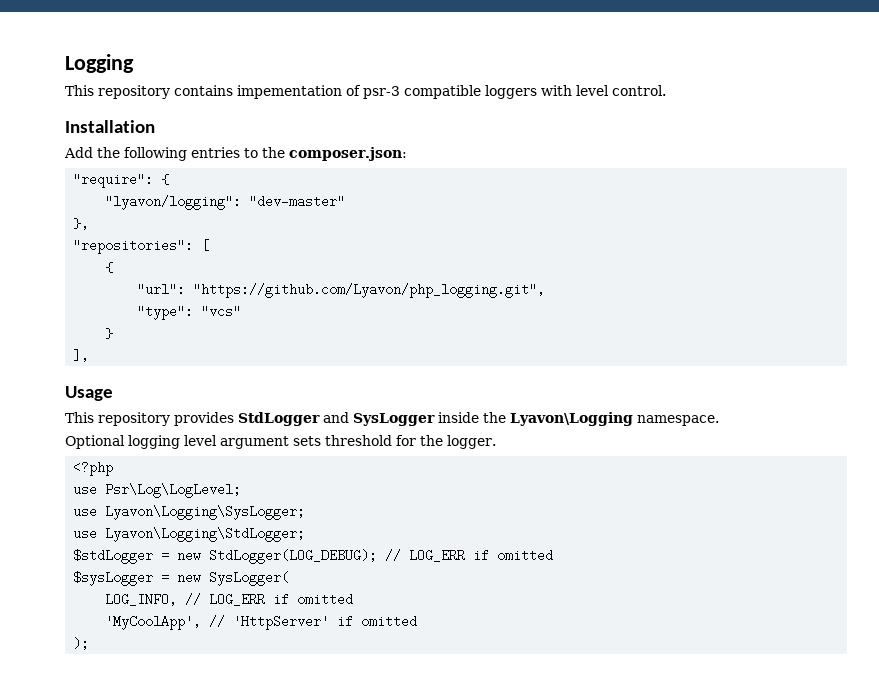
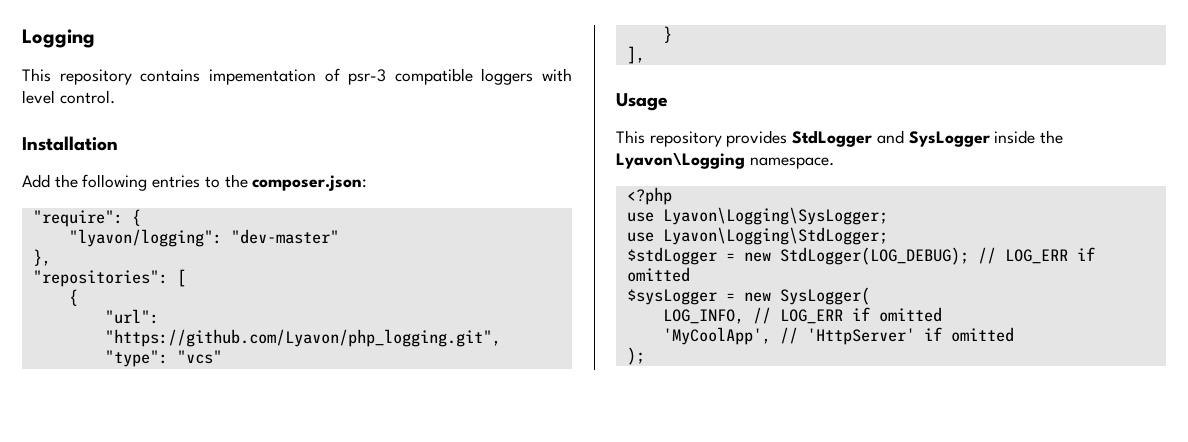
- Optional logging level argument sets threshold for the logger.
- use Psr\Log\LogLevel;

